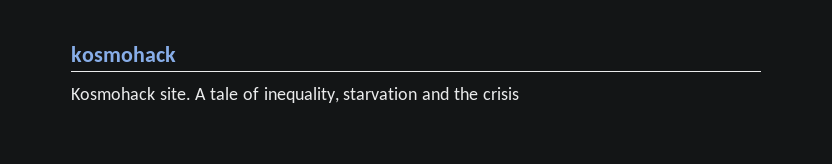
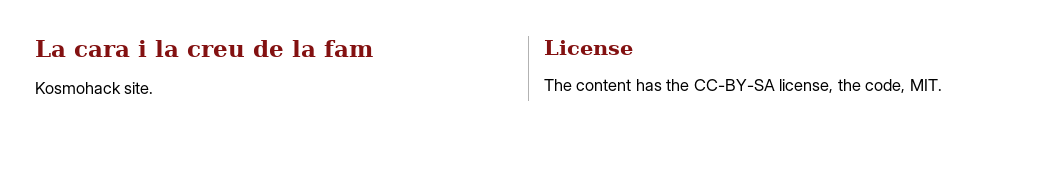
- kosmohack
- Kosmohack site. A tale of inequality, starvation and the crisis
+ La cara i la creu de la fam
+ Kosmohack site.
+ License
+ The content has the CC-BY-SA license, the code, MIT.

